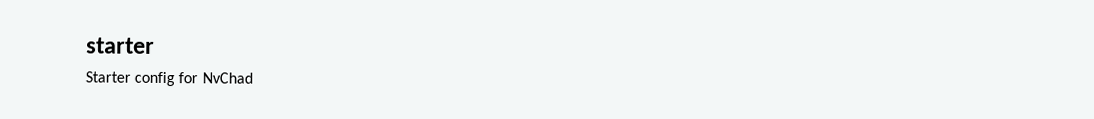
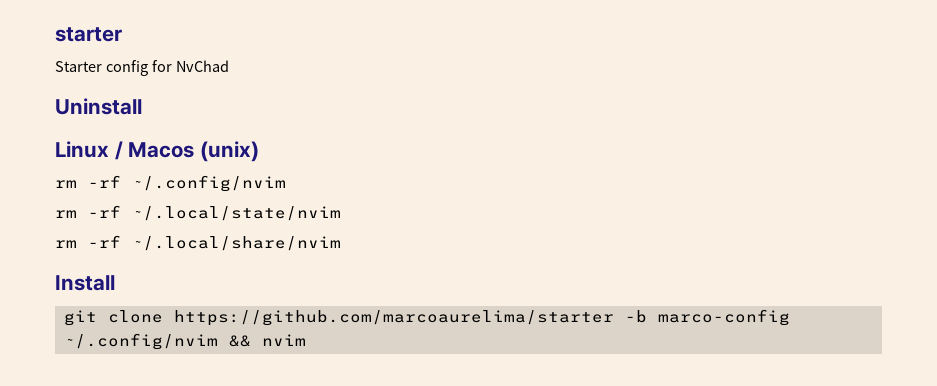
+ Uninstall
+ Linux / Macos (unix)
+ rm -rf ~/.config/nvim
+ rm -rf ~/.local/state/nvim
+ rm -rf ~/.local/share/nvim
+ Install
+ git clone https://github.com/marcoaurelima/starter -b marco-config ~/.config/nvim && nvim

